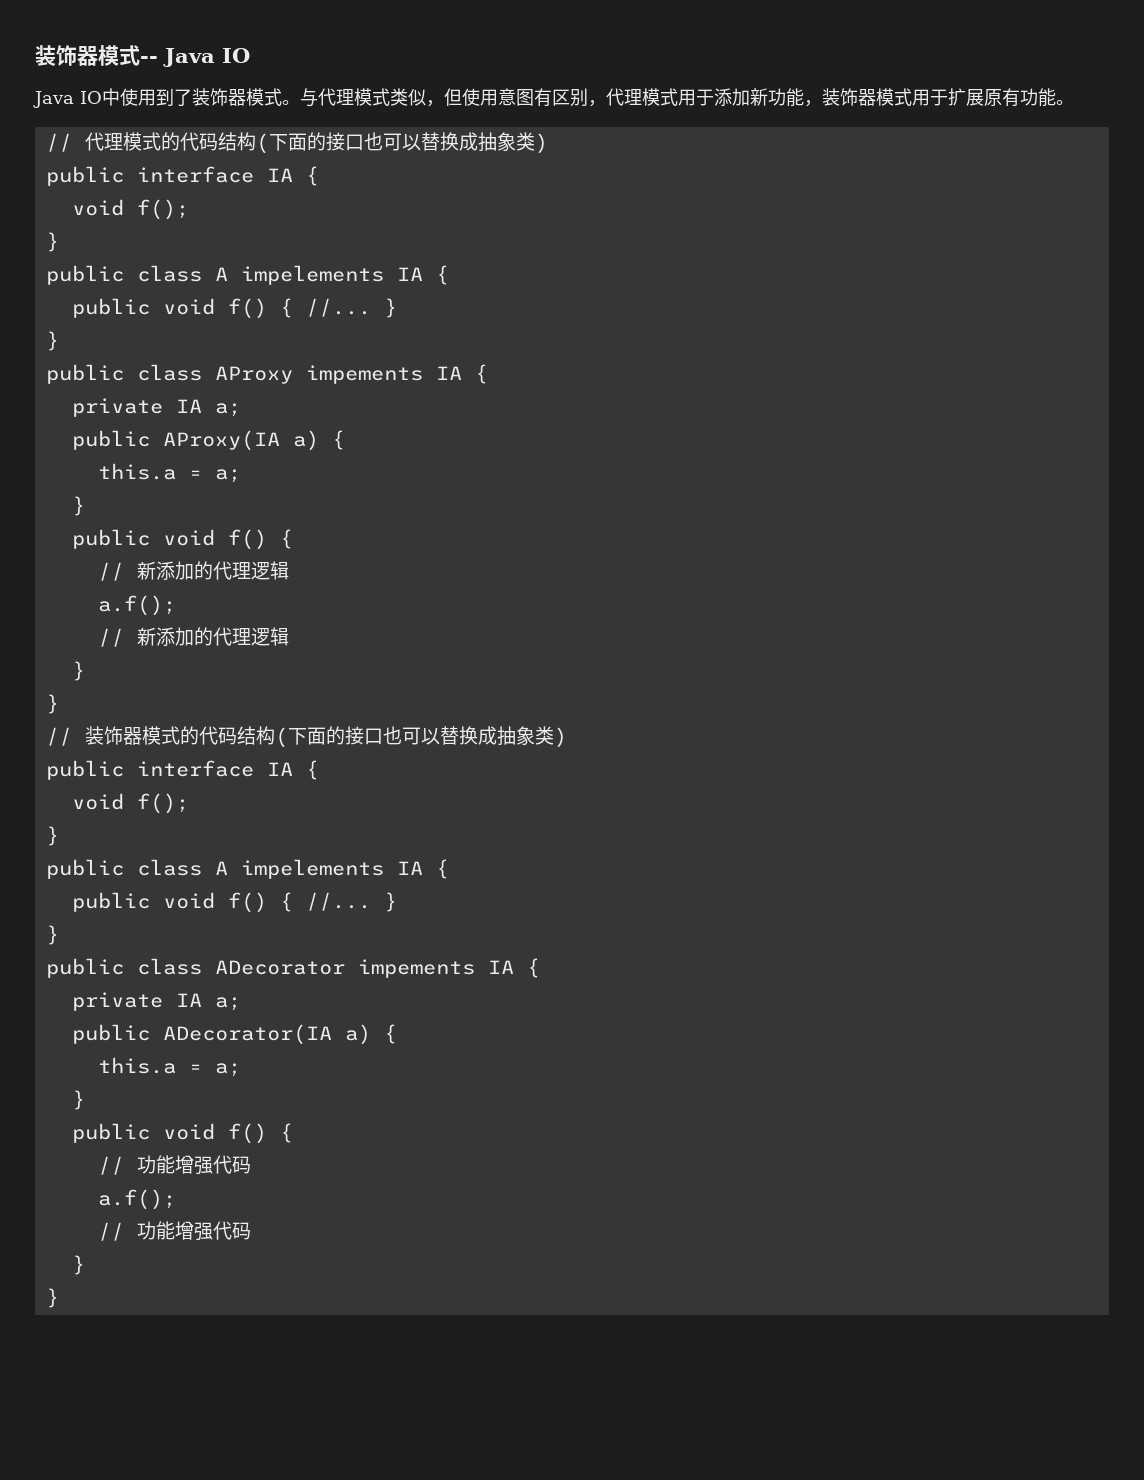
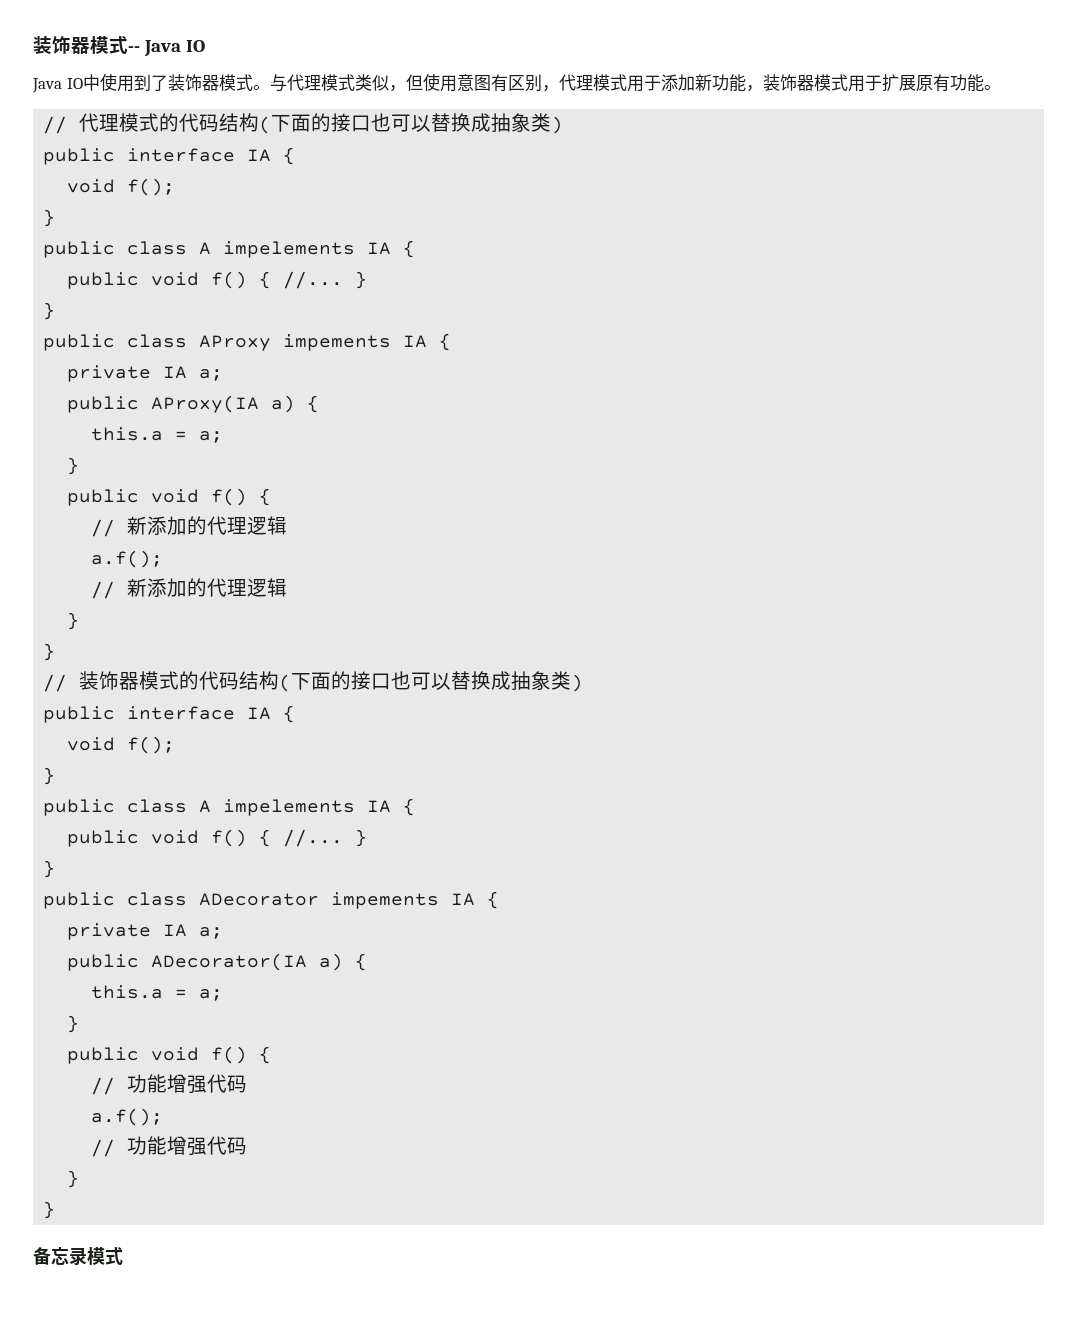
+ 备忘录模式

